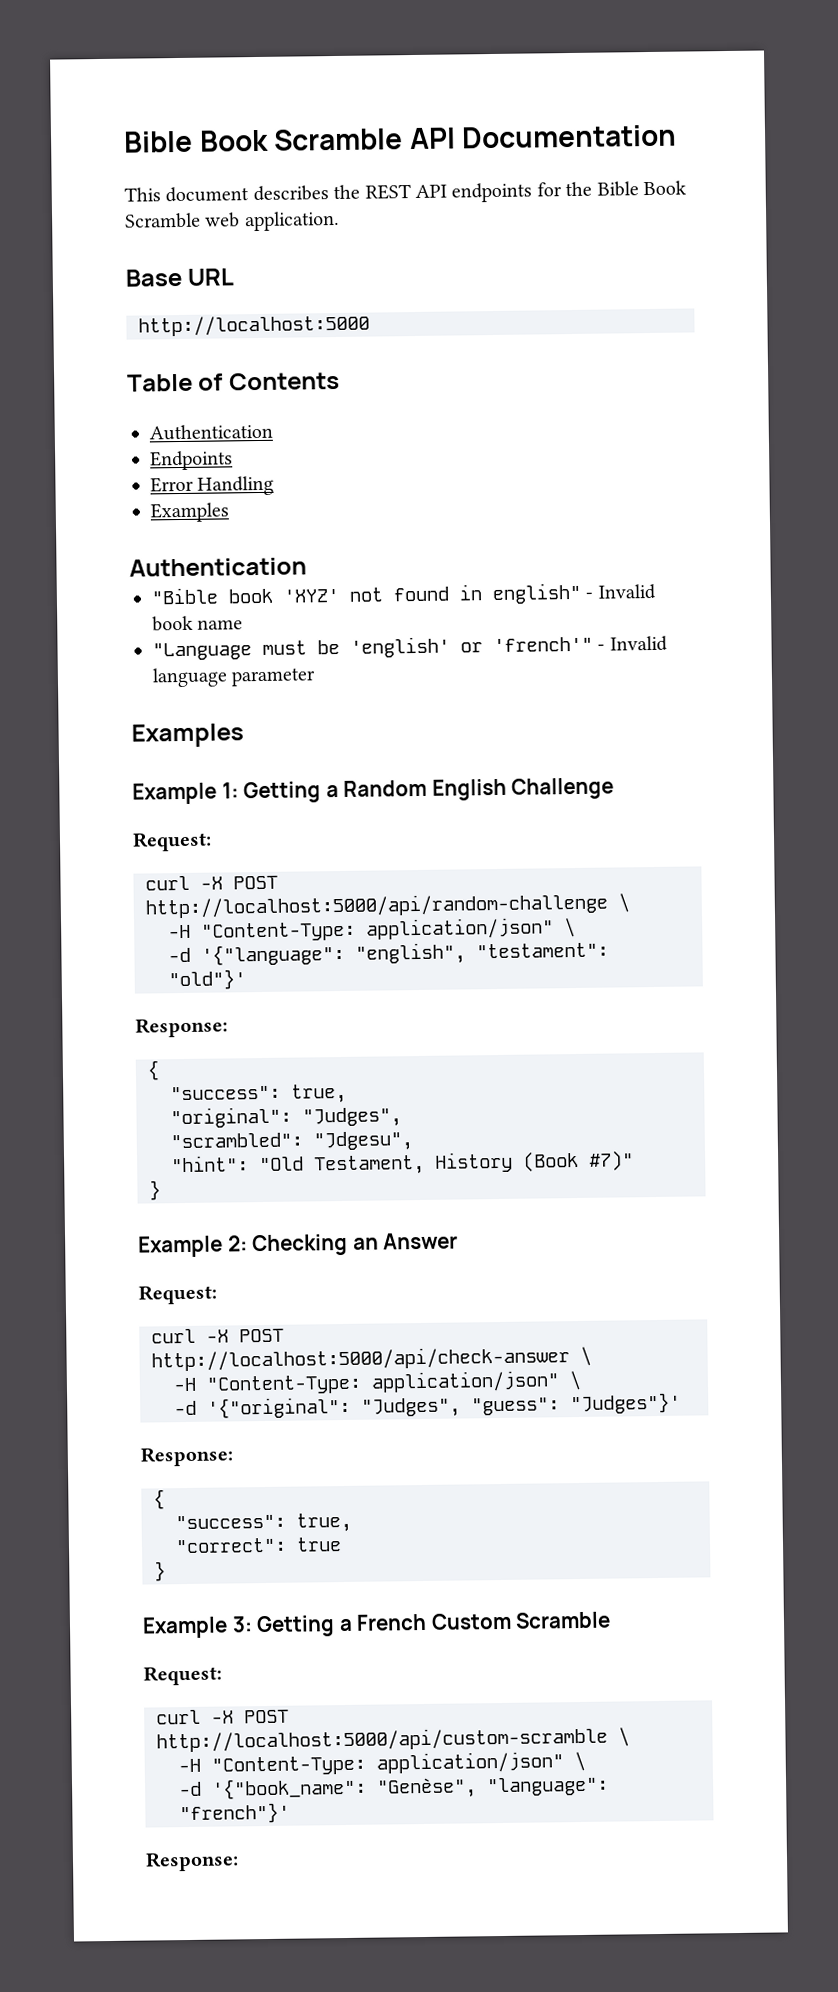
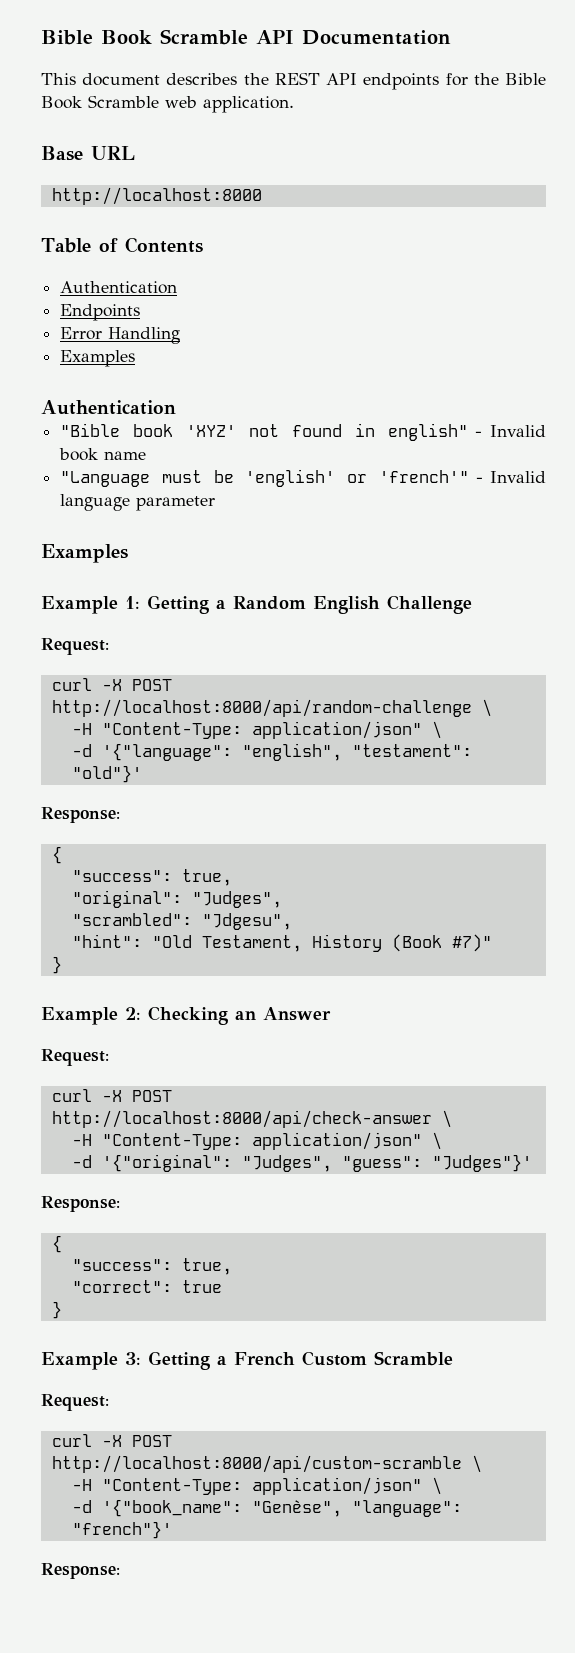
- http://localhost:5000
+ http://localhost:8000
- curl -X POST http://localhost:5000/api/random-challenge \
+ curl -X POST http://localhost:8000/api/random-challenge \
- curl -X POST http://localhost:5000/api/check-answer \
+ curl -X POST http://localhost:8000/api/check-answer \
- curl -X POST http://localhost:5000/api/custom-scramble \
+ curl -X POST http://localhost:8000/api/custom-scramble \

